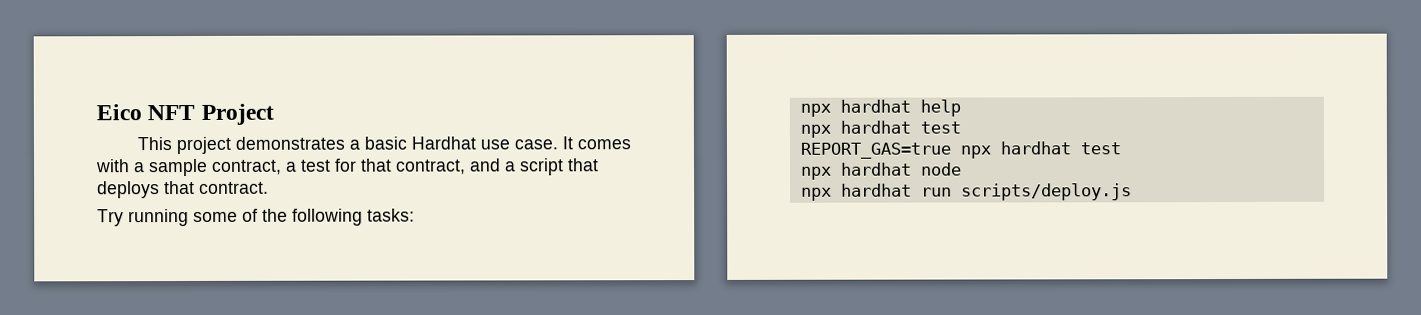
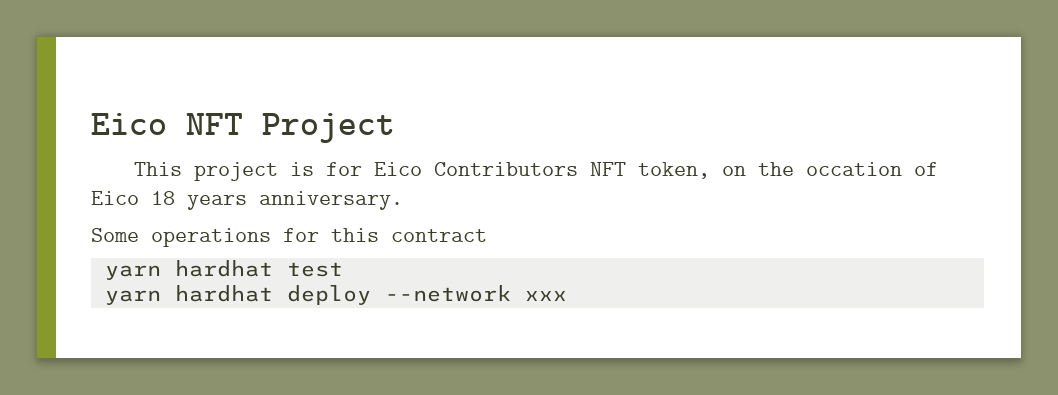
- This project demonstrates a basic Hardhat use case. It comes with a sample contract, a test for that contract, and a script that deploys that contract.
- Try running some of the following tasks:
- npx hardhat help
- npx hardhat test
- REPORT_GAS=true npx hardhat test
- npx hardhat node
- npx hardhat run scripts/deploy.js
+ This project is for Eico Contributors NFT token, on the occation of Eico 18 years anniversary.
+ Some operations for this contract
+ yarn hardhat test
+ yarn hardhat deploy --network xxx

